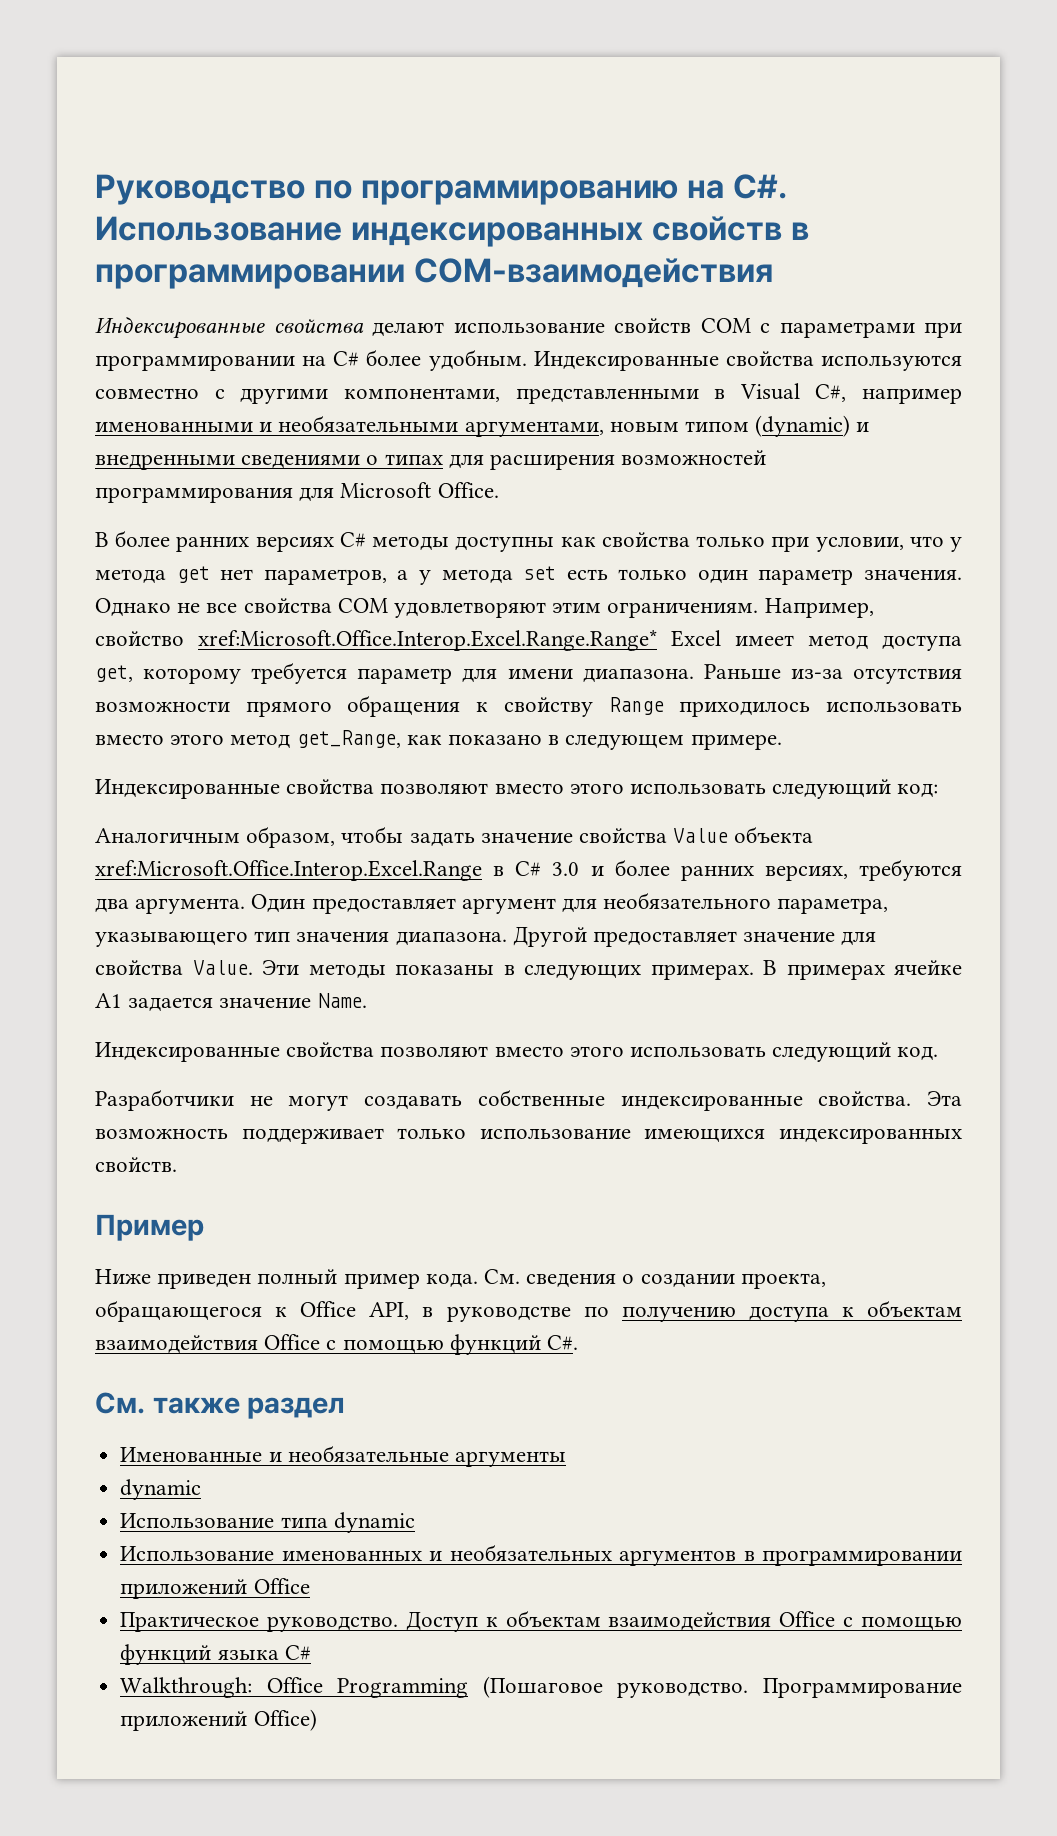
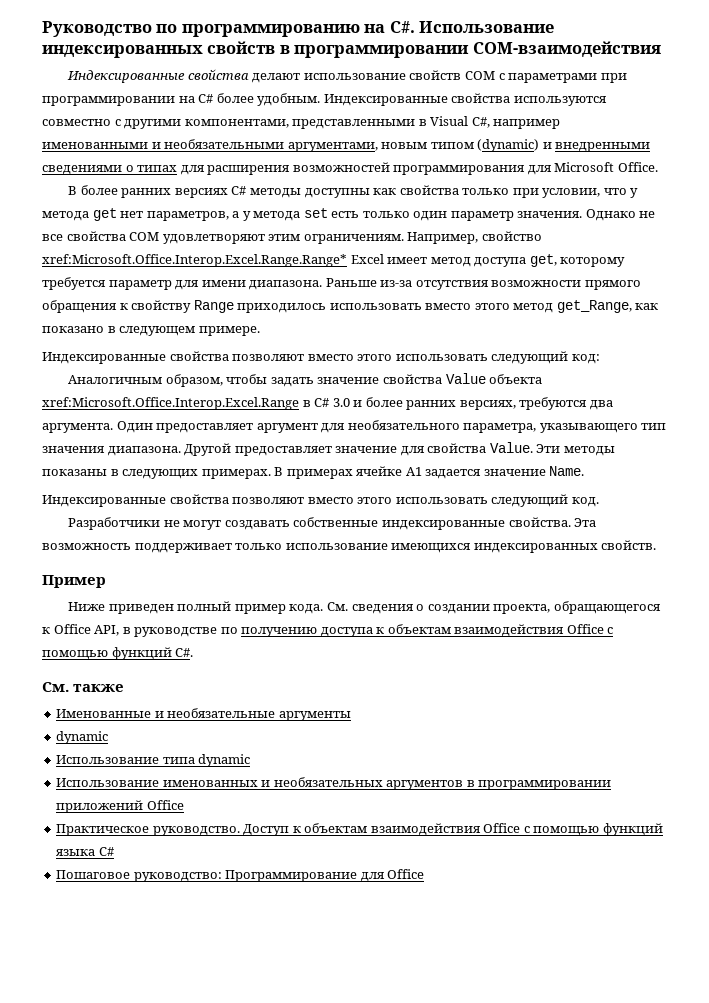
- См. также раздел
+ См. также
- Walkthrough: Office Programming (Пошаговое руководство. Программирование приложений Office)
+ Пошаговое руководство: Программирование для Office

